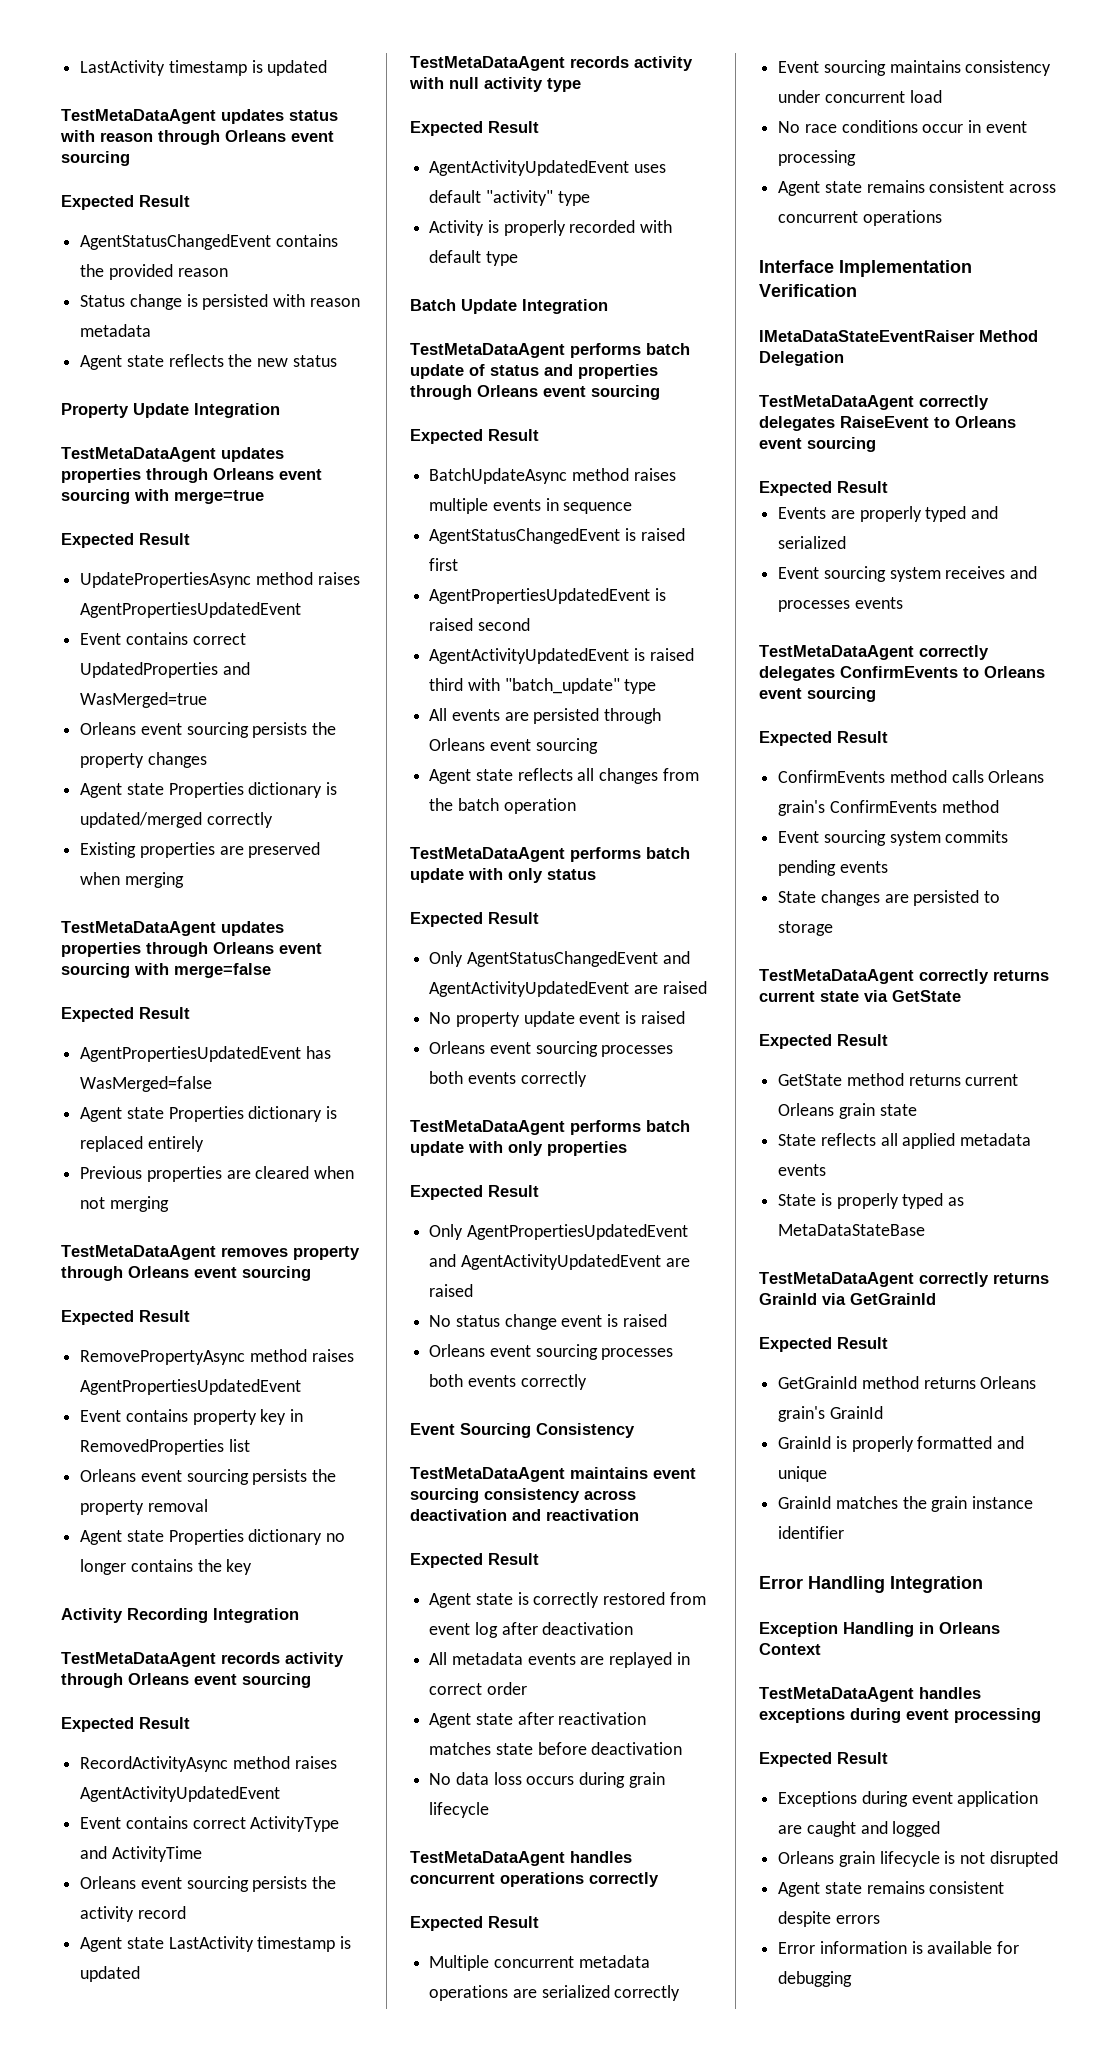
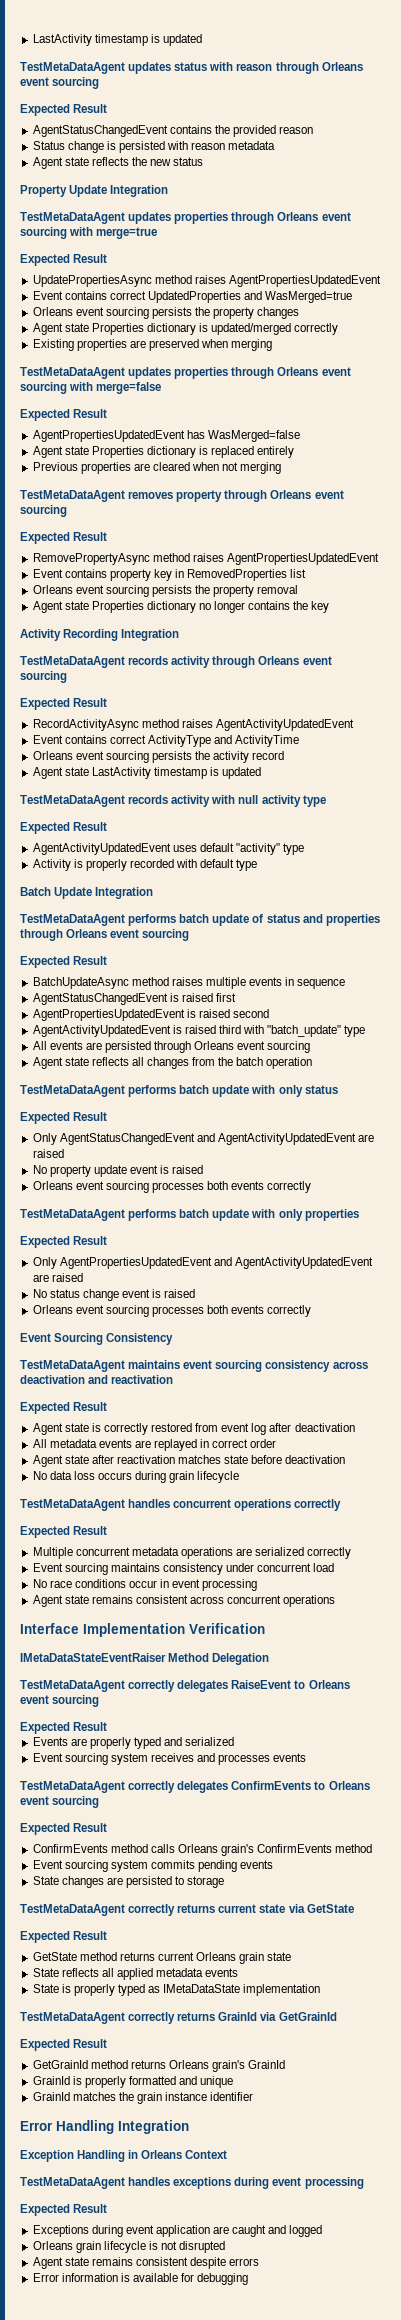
- State is properly typed as MetaDataStateBase
+ State is properly typed as IMetaDataState implementation

